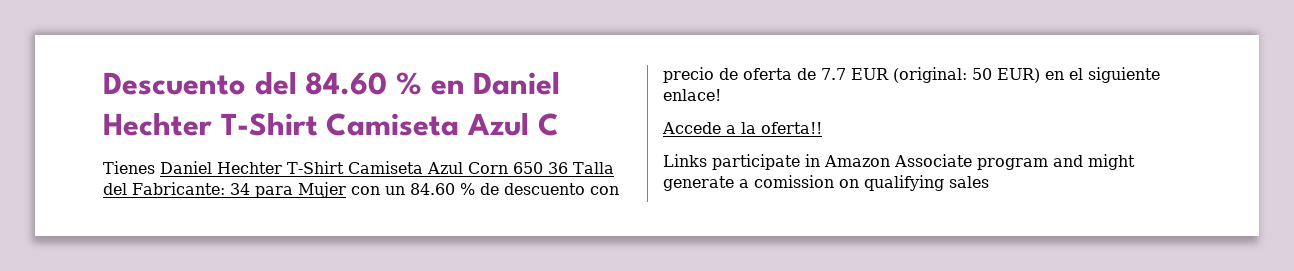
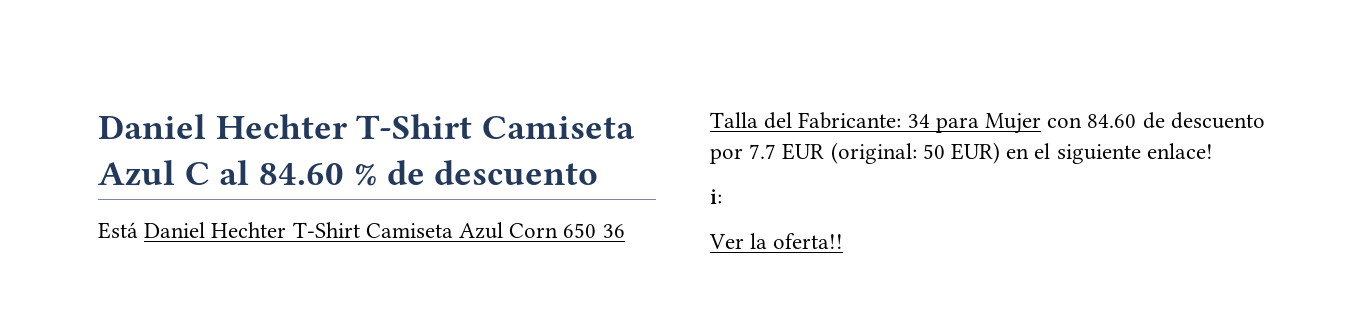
- Descuento del 84.60 % en Daniel Hechter T-Shirt Camiseta Azul C
- Tienes Daniel Hechter T-Shirt Camiseta Azul Corn 650 36 Talla del Fabricante: 34 para Mujer con un 84.60 % de descuento con precio de oferta de 7.7 EUR (original: 50 EUR) en el siguiente enlace!
+ Daniel Hechter T-Shirt Camiseta Azul C al 84.60 % de descuento
+ Está Daniel Hechter T-Shirt Camiseta Azul Corn 650 36 Talla del Fabricante: 34 para Mujer con 84.60 de descuento por 7.7 EUR (original: 50 EUR) en el siguiente enlace!
- Accede a la oferta!!
+ ℹ:
+ Ver la oferta!!
- Links participate in Amazon Associate program and might generate a comission on qualifying sales

